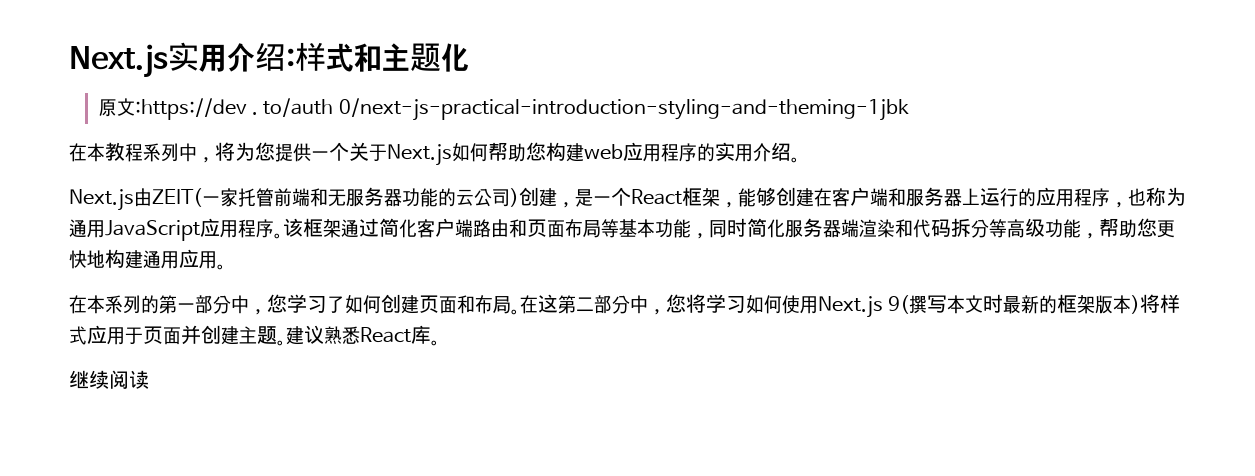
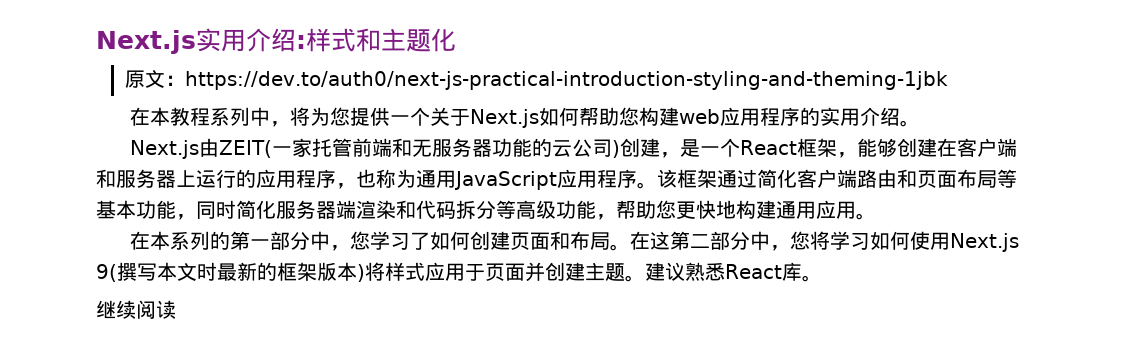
- 原文:https://dev . to/auth 0/next-js-practical-introduction-styling-and-theming-1jbk
+ 原文：https://dev.to/auth0/next-js-practical-introduction-styling-and-theming-1jbk

